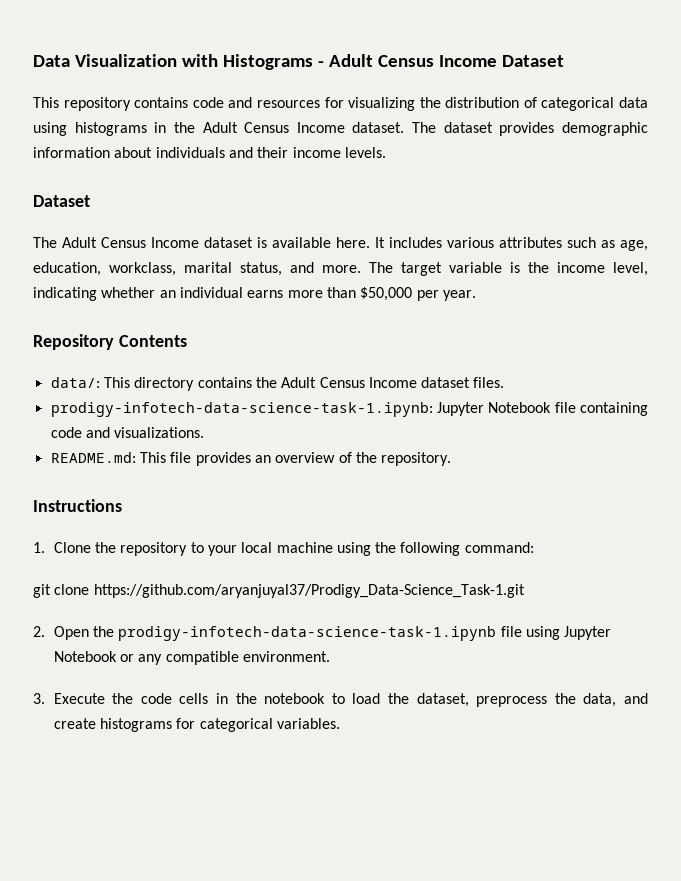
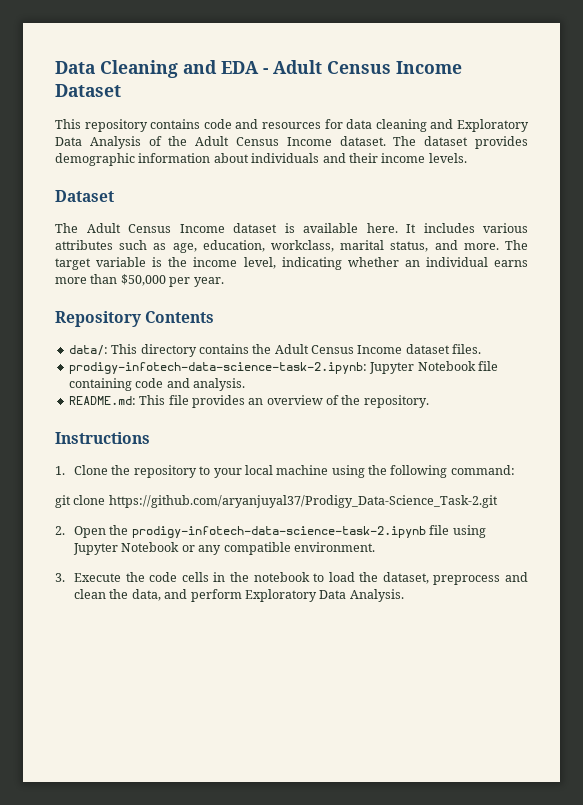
- Data Visualization with Histograms - Adult Census Income Dataset
+ Data Cleaning and EDA - Adult Census Income Dataset
- This repository contains code and resources for visualizing the distribution of categorical data using histograms in the Adult Census Income dataset.
+ This repository contains code and resources for data cleaning and Exploratory Data Analysis of the Adult Census Income dataset.
- prodigy-infotech-data-science-task-1.ipynb: Jupyter Notebook file containing code and visualizations.
+ prodigy-infotech-data-science-task-2.ipynb: Jupyter Notebook file containing code and analysis.
- git clone https://github.com/aryanjuyal37/Prodigy_Data-Science_Task-1.git
+ git clone https://github.com/aryanjuyal37/Prodigy_Data-Science_Task-2.git
- 2. Open the prodigy-infotech-data-science-task-1.ipynb file using Jupyter Notebook or any compatible environment.
+ 2. Open the prodigy-infotech-data-science-task-2.ipynb file using Jupyter Notebook or any compatible environment.
- 3. Execute the code cells in the notebook to load the dataset, preprocess the data, and create histograms for categorical variables.
+ 3. Execute the code cells in the notebook to load the dataset, preprocess and clean the data, and perform Exploratory Data Analysis.

